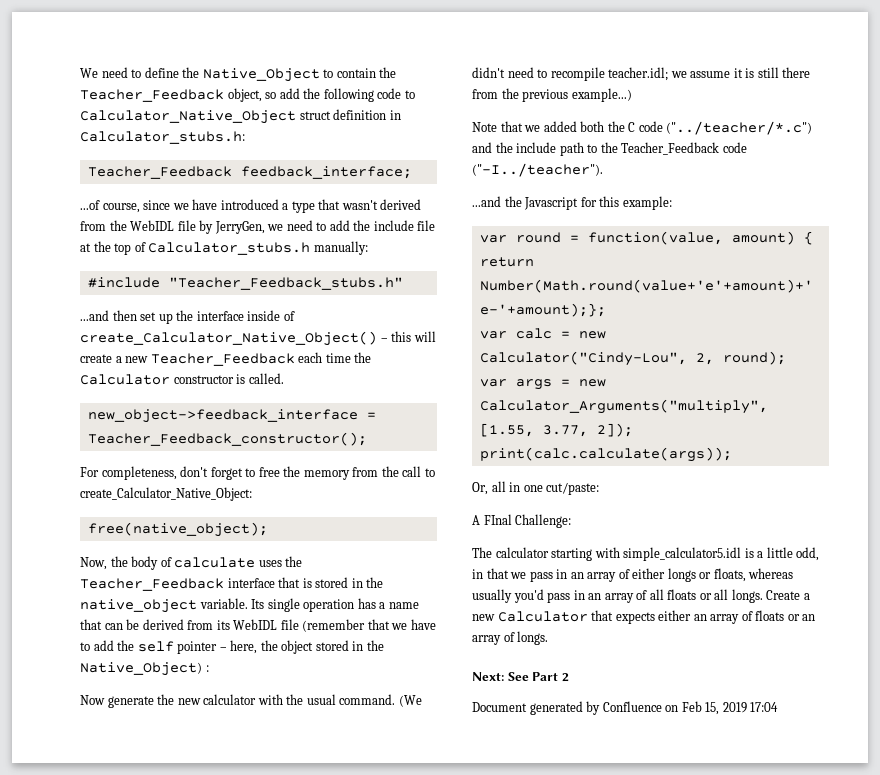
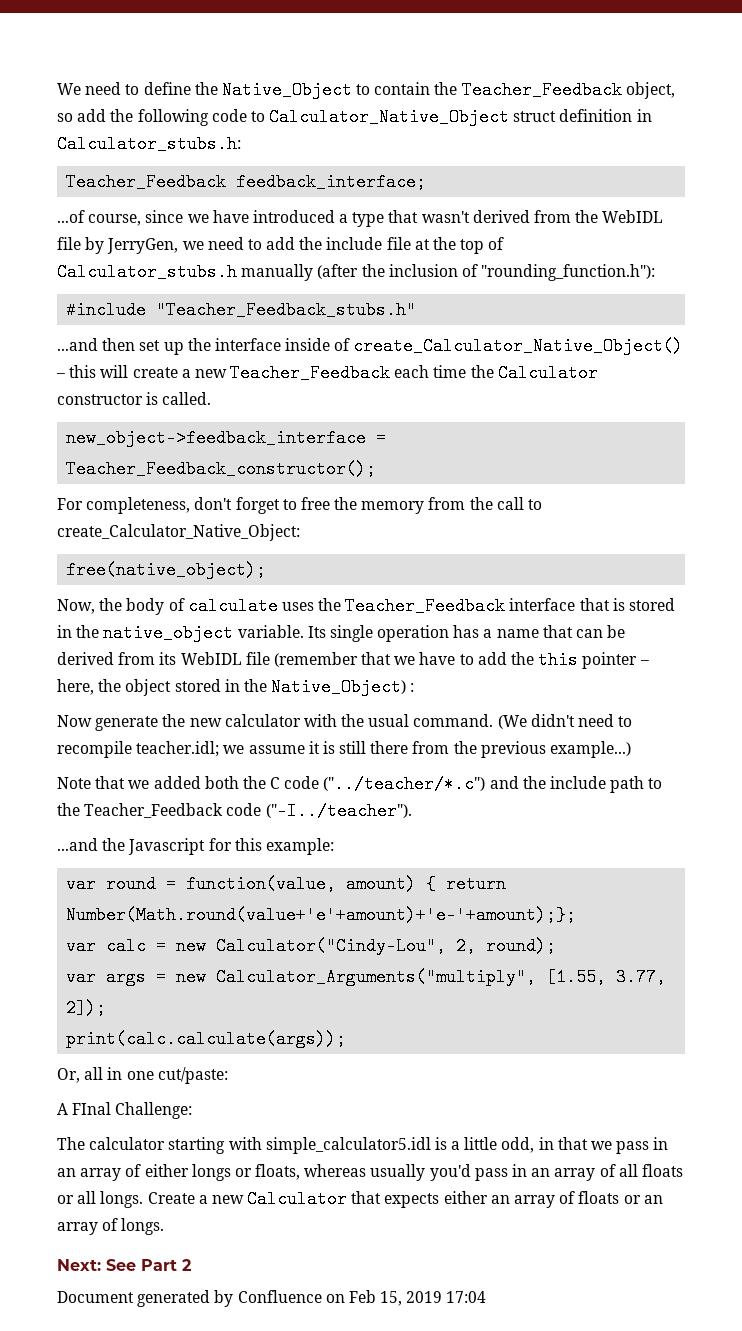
- ...of course, since we have introduced a type that wasn't derived from the WebIDL file by JerryGen, we need to add the include file at the top of Calculator_stubs.h manually:
+ ...of course, since we have introduced a type that wasn't derived from the WebIDL file by JerryGen, we need to add the include file at the top of Calculator_stubs.h manually (after the inclusion of "rounding_function.h"):
- Its single operation has a name that can be derived from its WebIDL file (remember that we have to add the self pointer – here, the object stored in the Native_Object) :
+ Its single operation has a name that can be derived from its WebIDL file (remember that we have to add the this pointer – here, the object stored in the Native_Object) :

